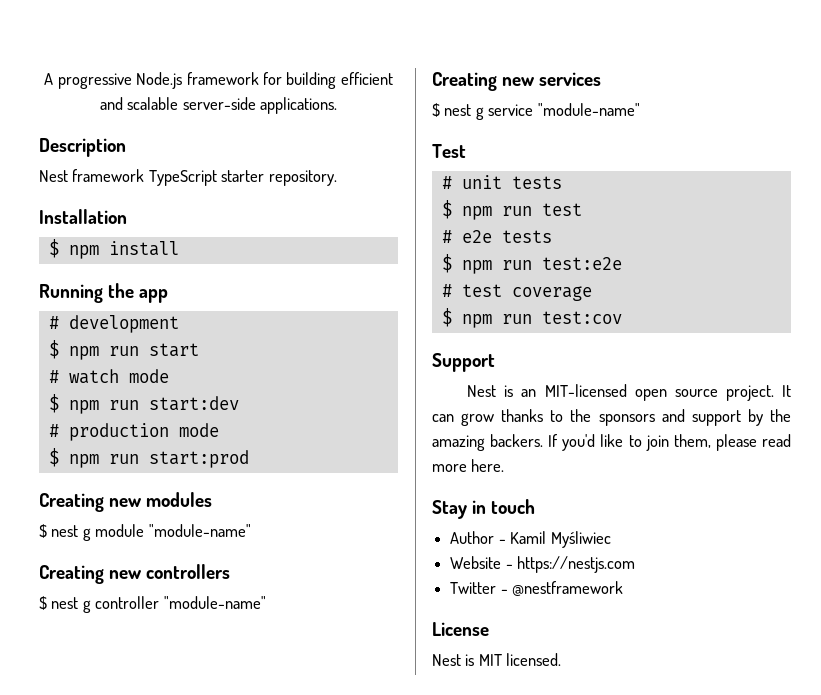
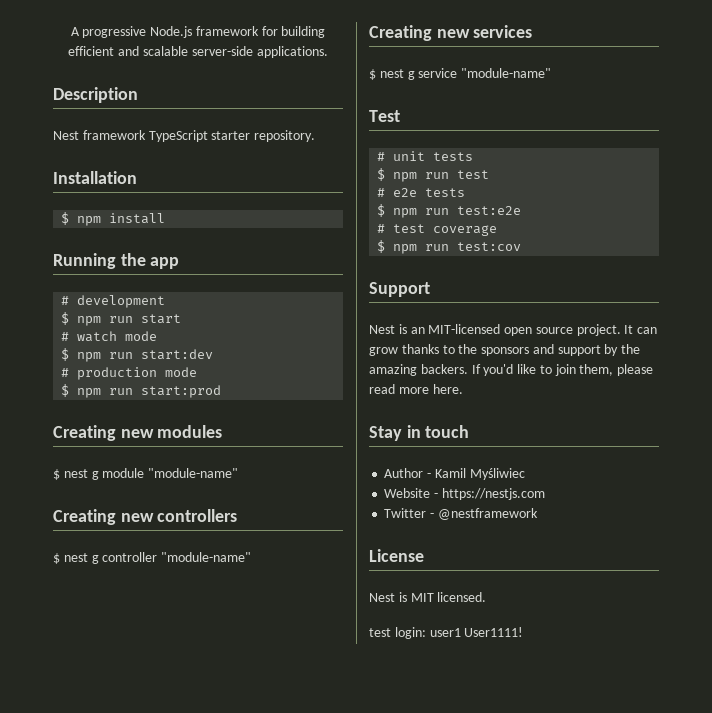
+ test login: user1 User1111!

